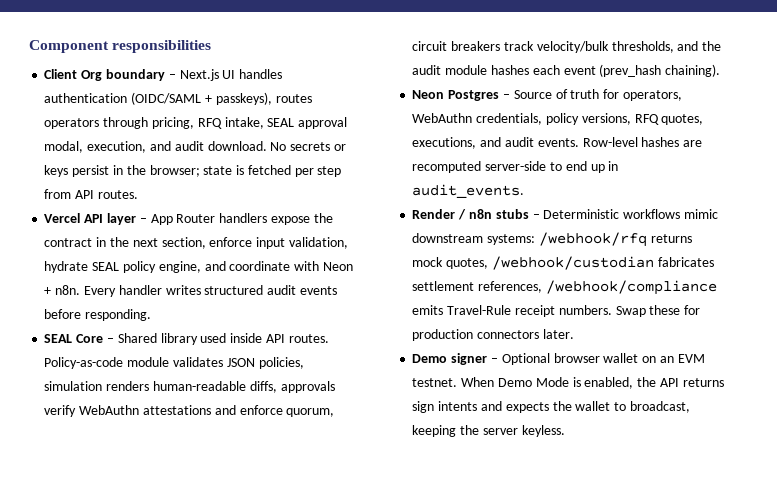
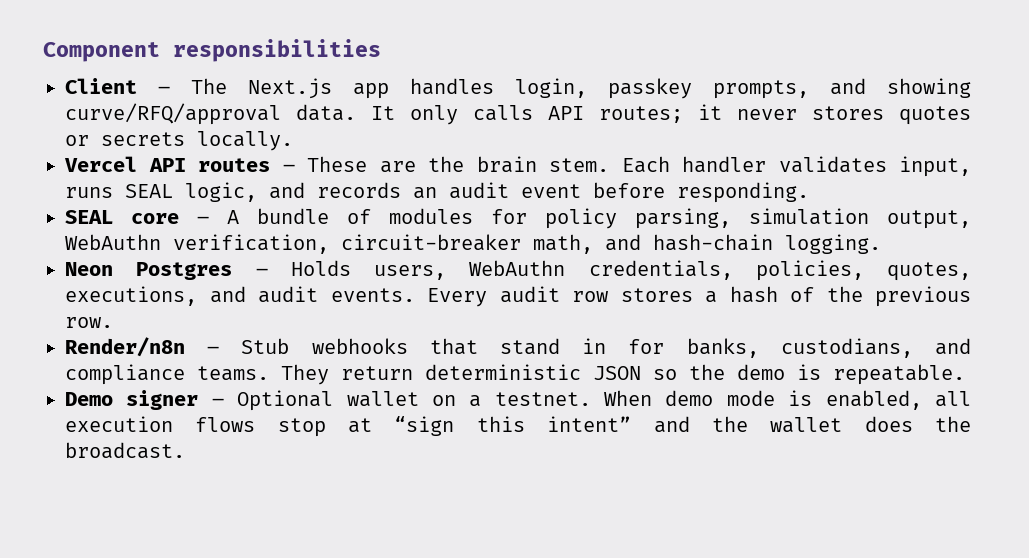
- Client Org boundary – Next.js UI handles authentication (OIDC/SAML + passkeys), routes operators through pricing, RFQ intake, SEAL approval modal, execution, and audit download. No secrets or keys persist in the browser; state is fetched per step from API routes.
- Vercel API layer – App Router handlers expose the contract in the next section, enforce input validation, hydrate SEAL policy engine, and coordinate with Neon + n8n. Every handler writes structured audit events before responding.
- SEAL Core – Shared library used inside API routes. Policy-as-code module validates JSON policies, simulation renders human-readable diffs, approvals verify WebAuthn attestations and enforce quorum, circuit breakers track velocity/bulk thresholds, and the audit module hashes each event (prev_hash chaining).
- Neon Postgres – Source of truth for operators, WebAuthn credentials, policy versions, RFQ quotes, executions, and audit events.
+ Client – The Next.js app handles login, passkey prompts, and showing curve/RFQ/approval data. It only calls API routes; it never stores quotes or secrets locally.
+ Vercel API routes – These are the brain stem. Each handler validates input, runs SEAL logic, and records an audit event before responding.
+ SEAL core – A bundle of modules for policy parsing, simulation output, WebAuthn verification, circuit-breaker math, and hash-chain logging.
+ Neon Postgres – Holds users, WebAuthn credentials, policies, quotes, executions, and audit events.
- Row-level hashes are recomputed server-side to end up in audit_events.
- Render / n8n stubs – Deterministic workflows mimic downstream systems: /webhook/rfq returns mock quotes, /webhook/custodian fabricates settlement references, /webhook/compliance emits Travel-Rule receipt numbers. Swap these for production connectors later.
+ Every audit row stores a hash of the previous row.
+ Render/n8n – Stub webhooks that stand in for banks, custodians, and compliance teams. They return deterministic JSON so the demo is repeatable.
- Demo signer – Optional browser wallet on an EVM testnet. When Demo Mode is enabled, the API returns sign intents and expects the wallet to broadcast, keeping the server keyless.
+ Demo signer – Optional wallet on a testnet. When demo mode is enabled, all execution flows stop at “sign this intent” and the wallet does the broadcast.

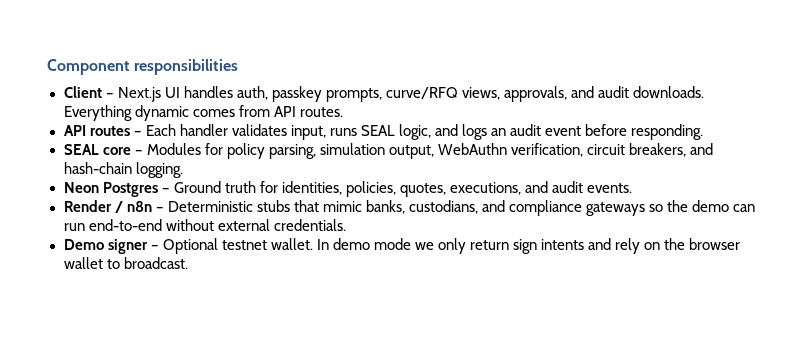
- Client – The Next.js app handles login, passkey prompts, and showing curve/RFQ/approval data. It only calls API routes; it never stores quotes or secrets locally.
- Vercel API routes – These are the brain stem. Each handler validates input, runs SEAL logic, and records an audit event before responding.
+ Client – Next.js UI handles auth, passkey prompts, curve/RFQ views, approvals, and audit downloads. Everything dynamic comes from API routes.
+ API routes – Each handler validates input, runs SEAL logic, and logs an audit event before responding.
- SEAL core – A bundle of modules for policy parsing, simulation output, WebAuthn verification, circuit-breaker math, and hash-chain logging.
+ SEAL core – Modules for policy parsing, simulation output, WebAuthn verification, circuit breakers, and hash-chain logging.
- Neon Postgres – Holds users, WebAuthn credentials, policies, quotes, executions, and audit events. Every audit row stores a hash of the previous row.
- Render/n8n – Stub webhooks that stand in for banks, custodians, and compliance teams. They return deterministic JSON so the demo is repeatable.
- Demo signer – Optional wallet on a testnet. When demo mode is enabled, all execution flows stop at “sign this intent” and the wallet does the broadcast.
+ Neon Postgres – Ground truth for identities, policies, quotes, executions, and audit events.
+ Render / n8n – Deterministic stubs that mimic banks, custodians, and compliance gateways so the demo can run end-to-end without external credentials.
+ Demo signer – Optional testnet wallet. In demo mode we only return sign intents and rely on the browser wallet to broadcast.

